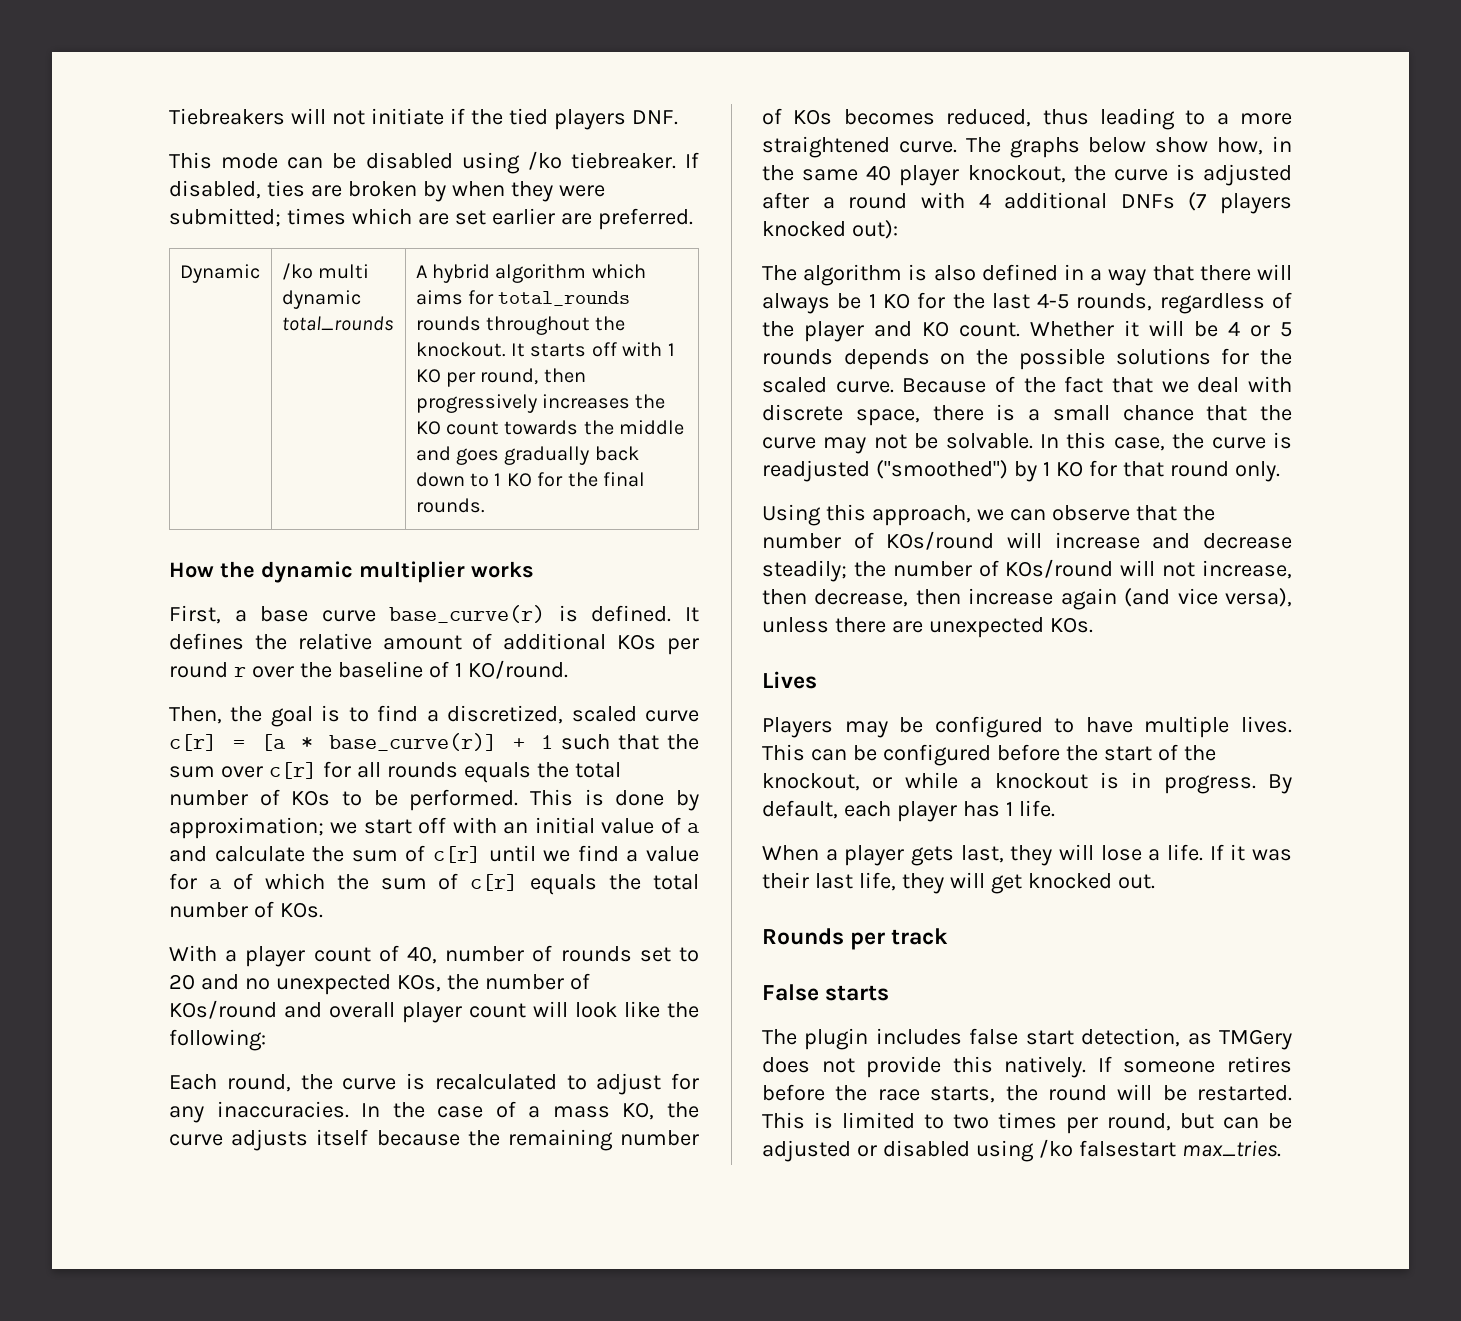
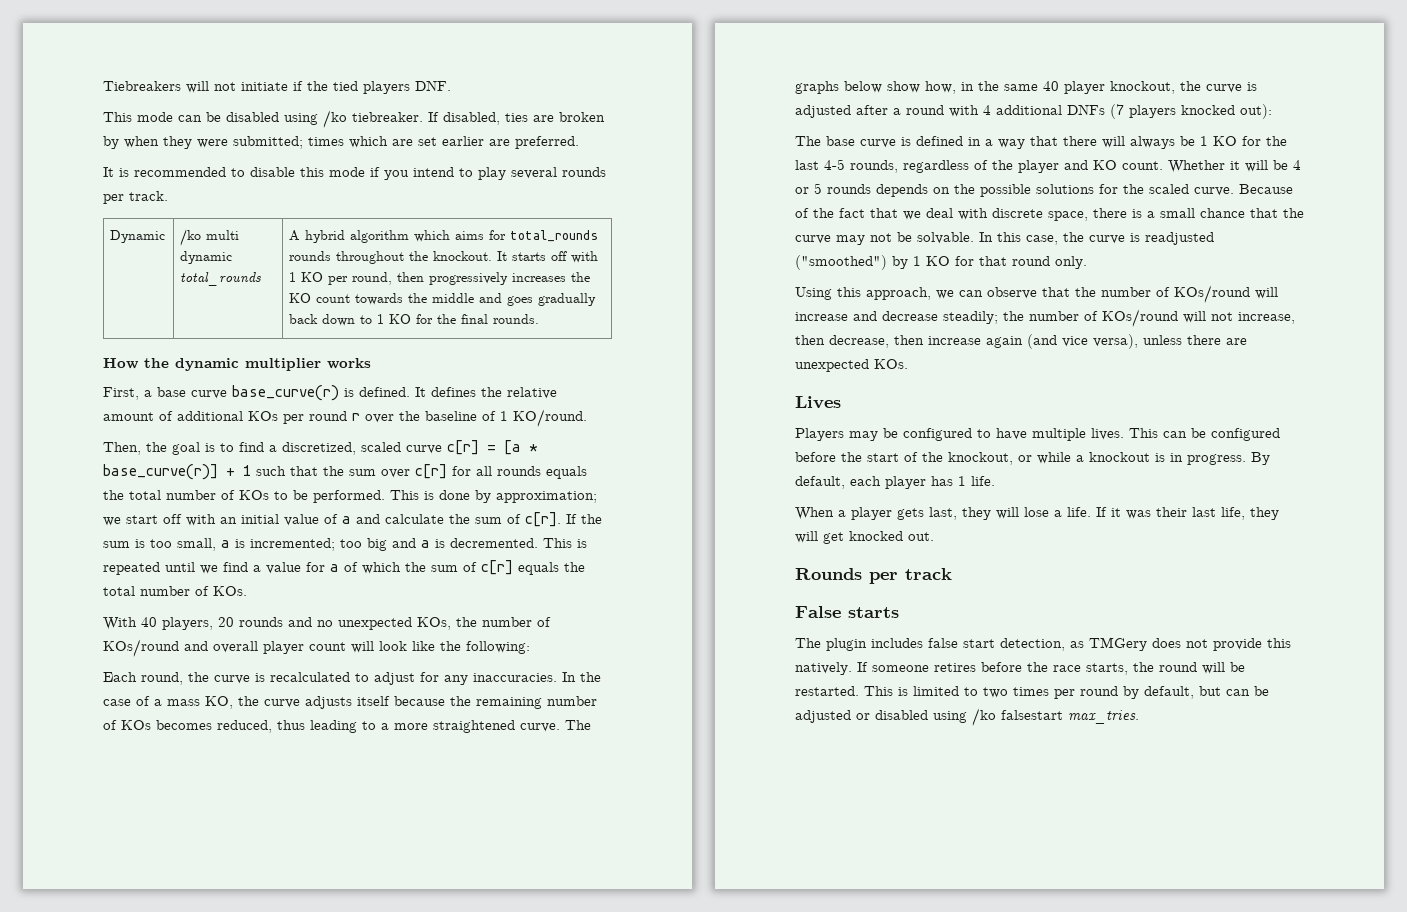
+ It is recommended to disable this mode if you intend to play several rounds per track.
- This is done by approximation; we start off with an initial value of a and calculate the sum of c[r] until we find a value for a of which the sum of c[r] equals the total number of KOs.
+ This is done by approximation; we start off with an initial value of a and calculate the sum of c[r]. If the sum is too small, a is incremented; too big and a is decremented. This is repeated until we find a value for a of which the sum of c[r] equals the total number of KOs.
- With a player count of 40, number of rounds set to 20 and no unexpected KOs, the number of KOs/round and overall player count will look like the following:
+ With 40 players, 20 rounds and no unexpected KOs, the number of KOs/round and overall player count will look like the following:
- The algorithm is also defined in a way that there will always be 1 KO for the last 4-5 rounds, regardless of the player and KO count.
+ The base curve is defined in a way that there will always be 1 KO for the last 4-5 rounds, regardless of the player and KO count.
- This is limited to two times per round, but can be adjusted or disabled using /ko falsestart max_tries.
+ This is limited to two times per round by default, but can be adjusted or disabled using /ko falsestart max_tries.

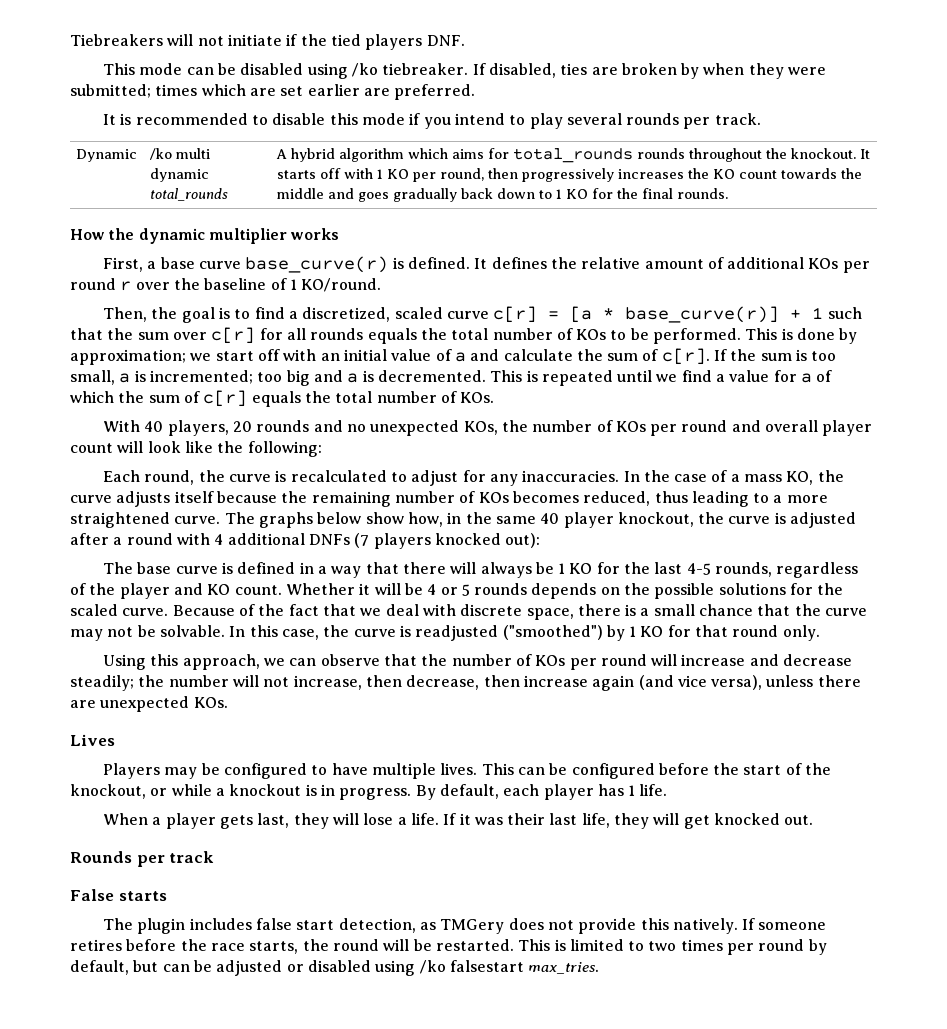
- With 40 players, 20 rounds and no unexpected KOs, the number of KOs/round and overall player count will look like the following:
+ With 40 players, 20 rounds and no unexpected KOs, the number of KOs per round and overall player count will look like the following:
- Using this approach, we can observe that the number of KOs/round will increase and decrease steadily; the number of KOs/round will not increase, then decrease, then increase again (and vice versa), unless there are unexpected KOs.
+ Using this approach, we can observe that the number of KOs per round will increase and decrease steadily; the number will not increase, then decrease, then increase again (and vice versa), unless there are unexpected KOs.

